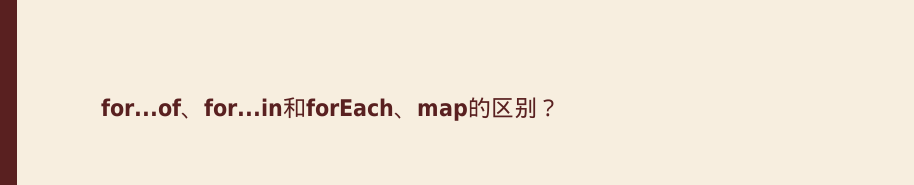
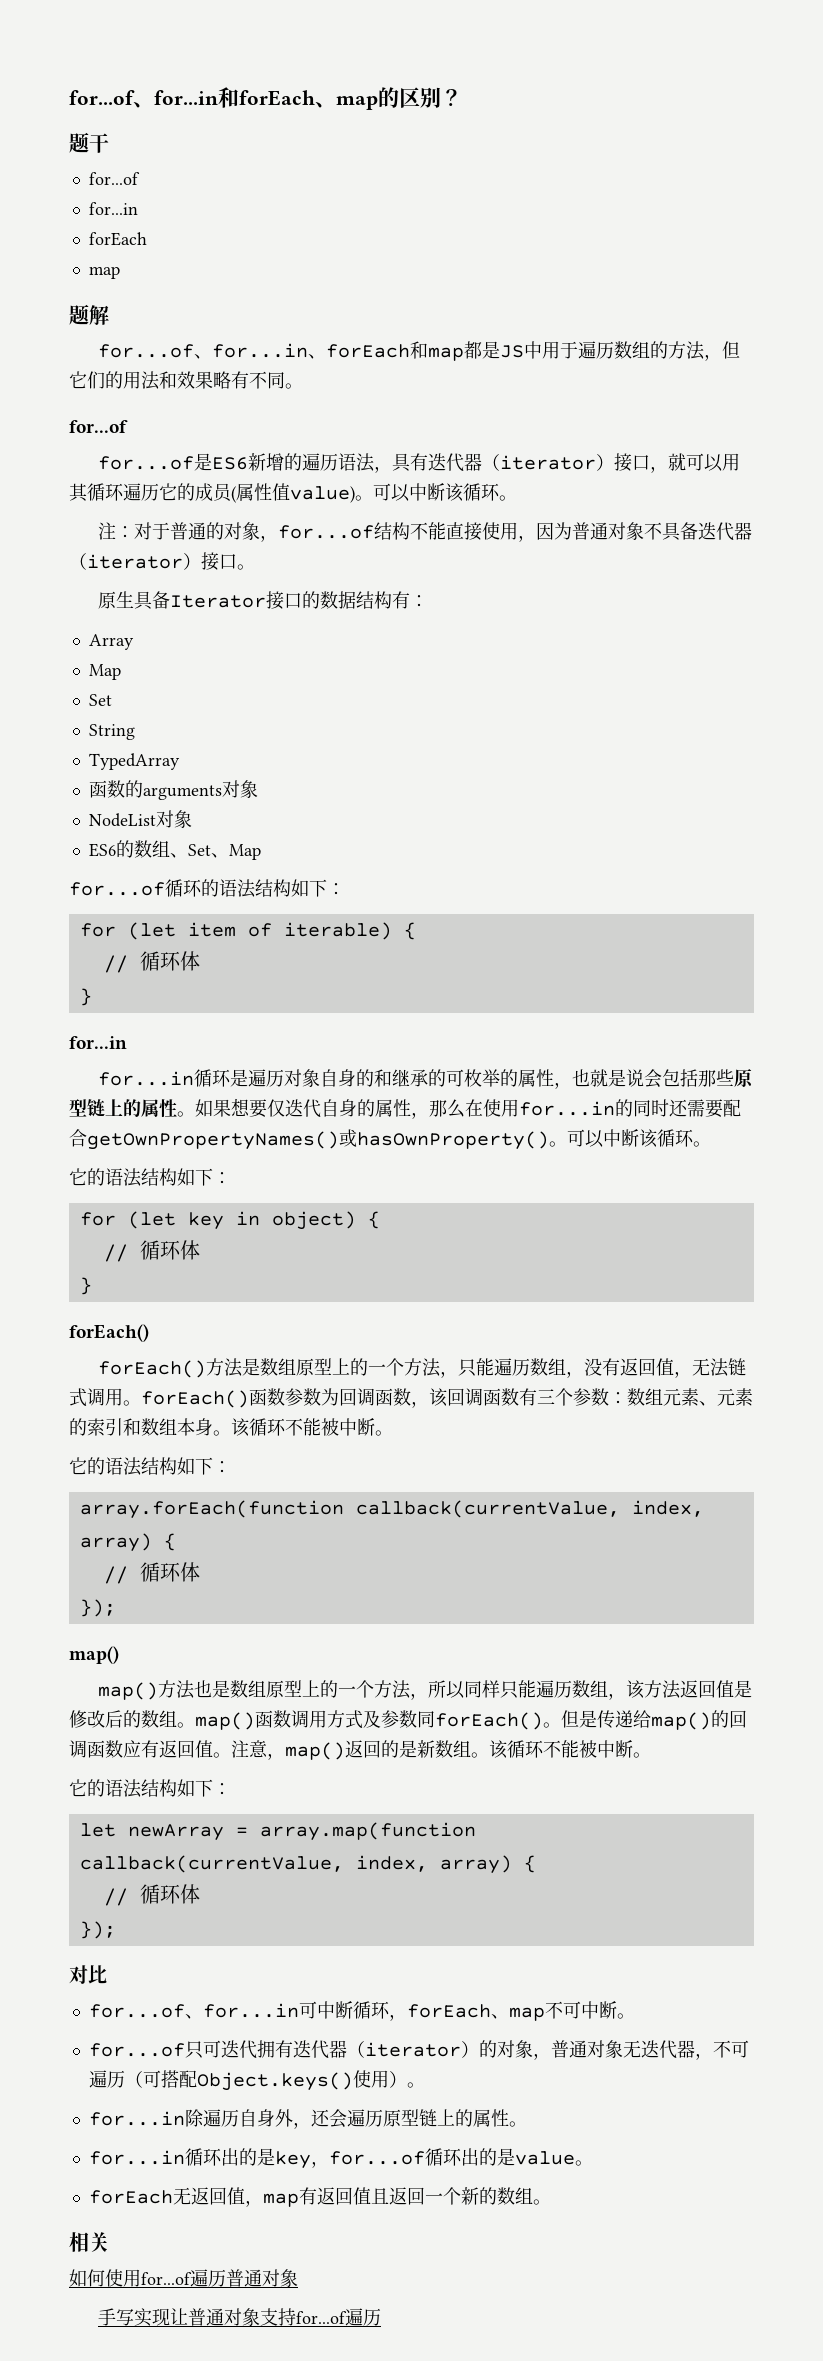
+ 题干
+ for...of
+ for...in
+ forEach
+ map
+ 题解
+ for...of、for...in、forEach和map都是JS中用于遍历数组的方法，但它们的用法和效果略有不同。
+ for...of
+ for...of是ES6新增的遍历语法，具有迭代器（iterator）接口，就可以用其循环遍历它的成员(属性值value)。可以中断该循环。
+ 注：对于普通的对象，for...of结构不能直接使用，因为普通对象不具备迭代器（iterator）接口。
+ 原生具备Iterator接口的数据结构有：
+ Array
+ Map
+ Set
+ String
+ TypedArray
+ 函数的arguments对象
+ NodeList对象
+ ES6的数组、Set、Map
+ for...of循环的语法结构如下：
+ for (let item of iterable) {
+ // 循环体
+ }
+ for...in
+ for...in循环是遍历对象自身的和继承的可枚举的属性，也就是说会包括那些原型链上的属性。如果想要仅迭代自身的属性，那么在使用for...in的同时还需要配合getOwnPropertyNames()或hasOwnProperty()。可以中断该循环。
+ 它的语法结构如下：
+ for (let key in object) {
+ // 循环体
+ }
+ forEach()
+ forEach()方法是数组原型上的一个方法，只能遍历数组，没有返回值，无法链式调用。forEach()函数参数为回调函数，该回调函数有三个参数：数组元素、元素的索引和数组本身。该循环不能被中断。
+ 它的语法结构如下：
+ array.forEach(function callback(currentValue, index, array) {
+ // 循环体
+ });
+ map()
+ map()方法也是数组原型上的一个方法，所以同样只能遍历数组，该方法返回值是修改后的数组。map()函数调用方式及参数同forEach()。但是传递给map()的回调函数应有返回值。注意，map()返回的是新数组。该循环不能被中断。
+ 它的语法结构如下：
+ let newArray = array.map(function callback(currentValue, index, array) {
+ // 循环体
+ });
+ 对比
+ for...of、for...in可中断循环，forEach、map不可中断。
+ for...of只可迭代拥有迭代器（iterator）的对象，普通对象无迭代器，不可遍历（可搭配Object.keys()使用）。
+ for...in除遍历自身外，还会遍历原型链上的属性。
+ for...in循环出的是key，for...of循环出的是value。
+ forEach无返回值，map有返回值且返回一个新的数组。
+ 相关
+ 如何使用for...of遍历普通对象
+ 手写实现让普通对象支持for...of遍历

